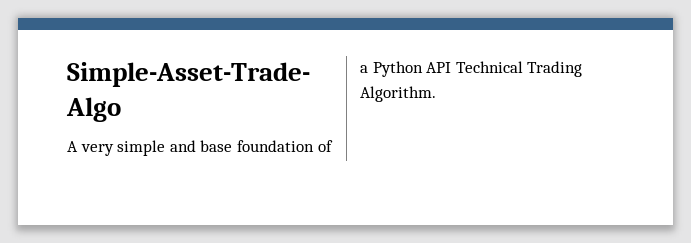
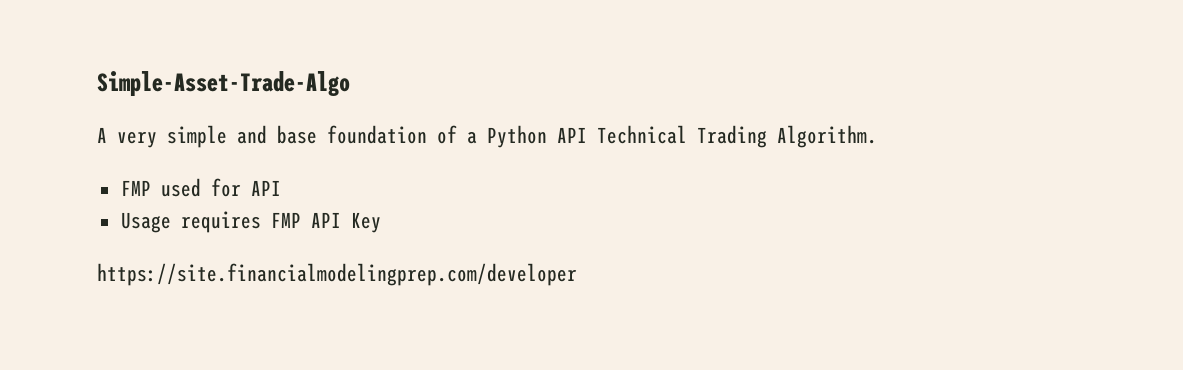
+ FMP used for API
+ Usage requires FMP API Key
+ https://site.financialmodelingprep.com/developer

